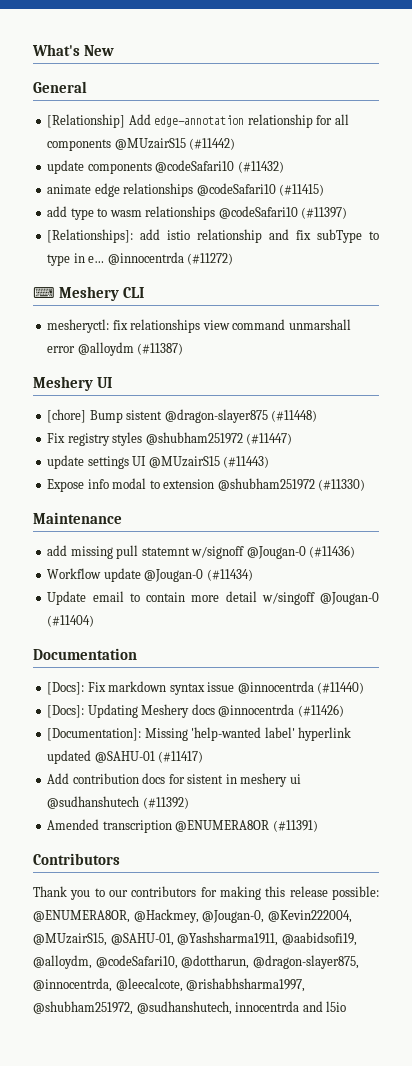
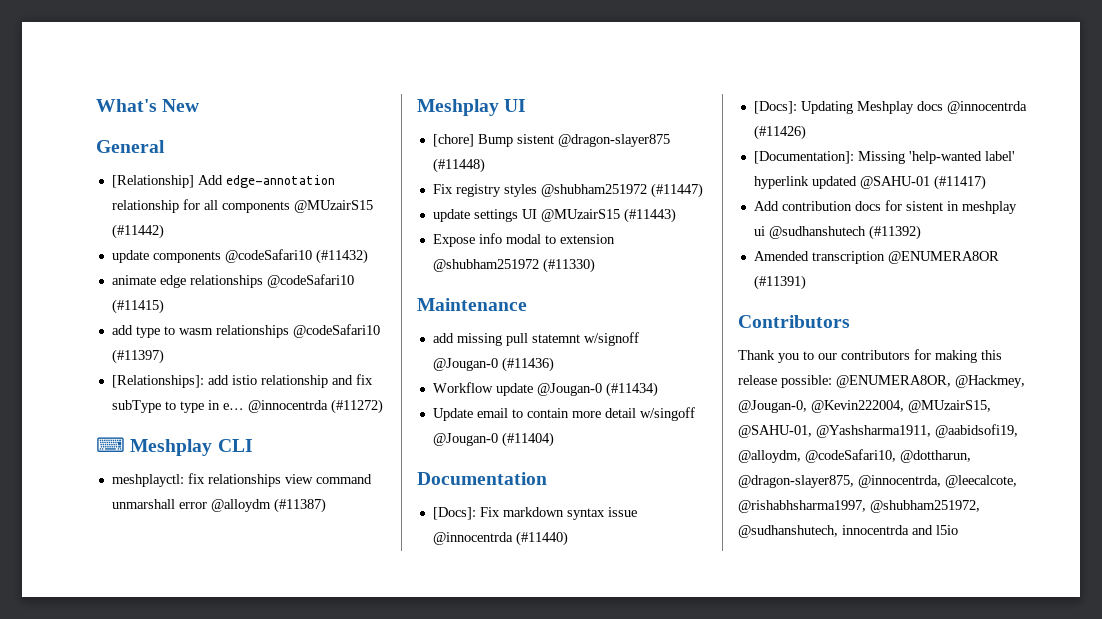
- ⌨ Meshery CLI
+ ⌨ Meshplay CLI
- mesheryctl: fix relationships view command unmarshall error @alloydm (#11387)
+ meshplayctl: fix relationships view command unmarshall error @alloydm (#11387)
- Meshery UI
+ Meshplay UI
- [Docs]: Updating Meshery docs @innocentrda (#11426)
+ [Docs]: Updating Meshplay docs @innocentrda (#11426)
- Add contribution docs for sistent in meshery ui @sudhanshutech (#11392)
+ Add contribution docs for sistent in meshplay ui @sudhanshutech (#11392)

